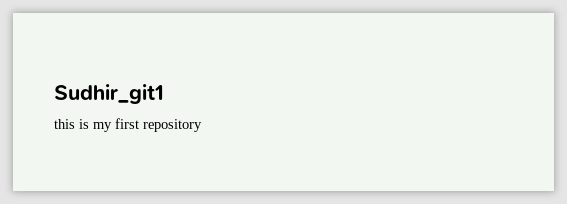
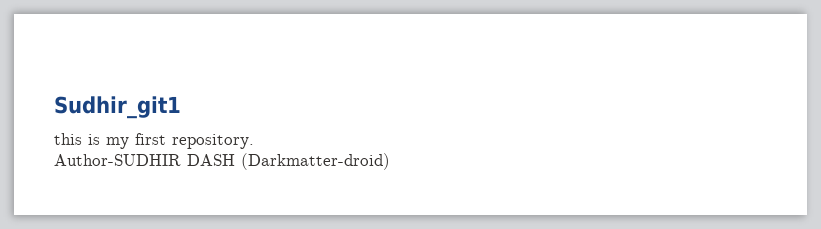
- this is my first repository
+ this is my first repository.
+ Author-SUDHIR DASH (Darkmatter-droid)

